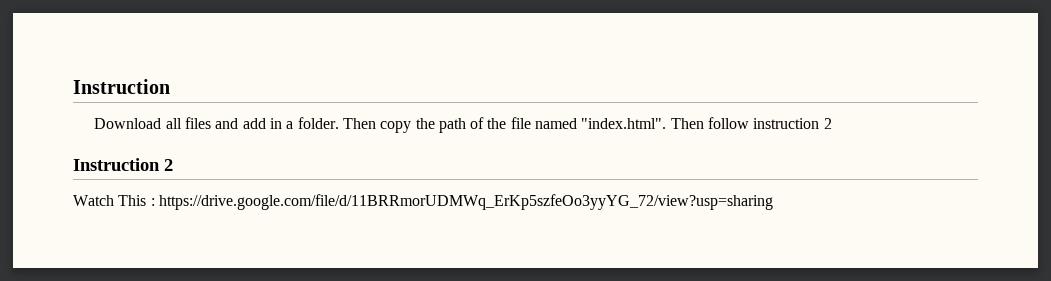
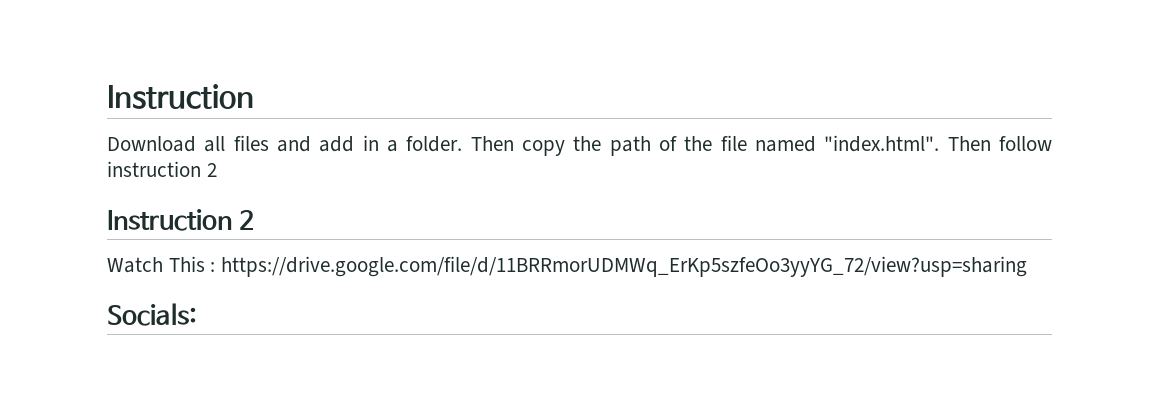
+ Socials:

